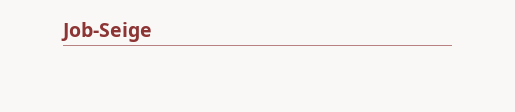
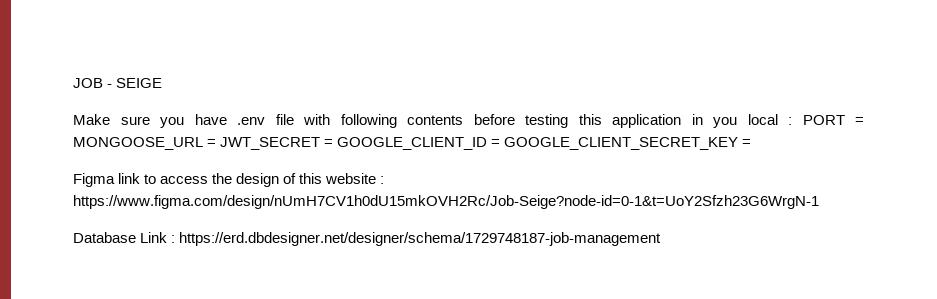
- Job-Seige
+ JOB - SEIGE
+ Make sure you have .env file with following contents before testing this application in you local : PORT = MONGOOSE_URL = JWT_SECRET = GOOGLE_CLIENT_ID = GOOGLE_CLIENT_SECRET_KEY =
+ Figma link to access the design of this website : https://www.figma.com/design/nUmH7CV1h0dU15mkOVH2Rc/Job-Seige?node-id=0-1&t=UoY2Sfzh23G6WrgN-1
+ Database Link : https://erd.dbdesigner.net/designer/schema/1729748187-job-management

